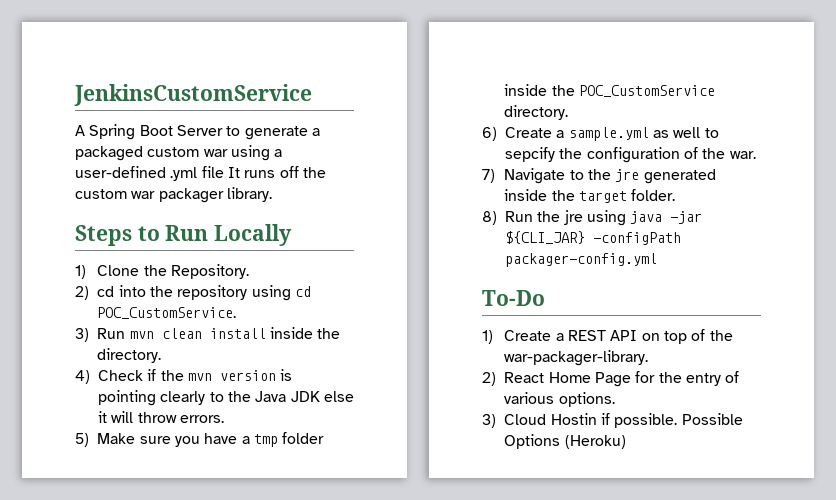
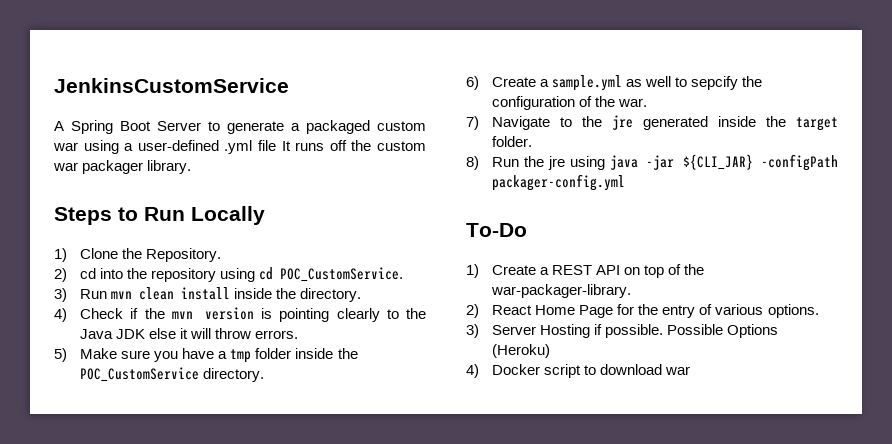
- 3) Cloud Hostin if possible.
+ 3) Server Hosting if possible.
+ 4) Docker script to download war

